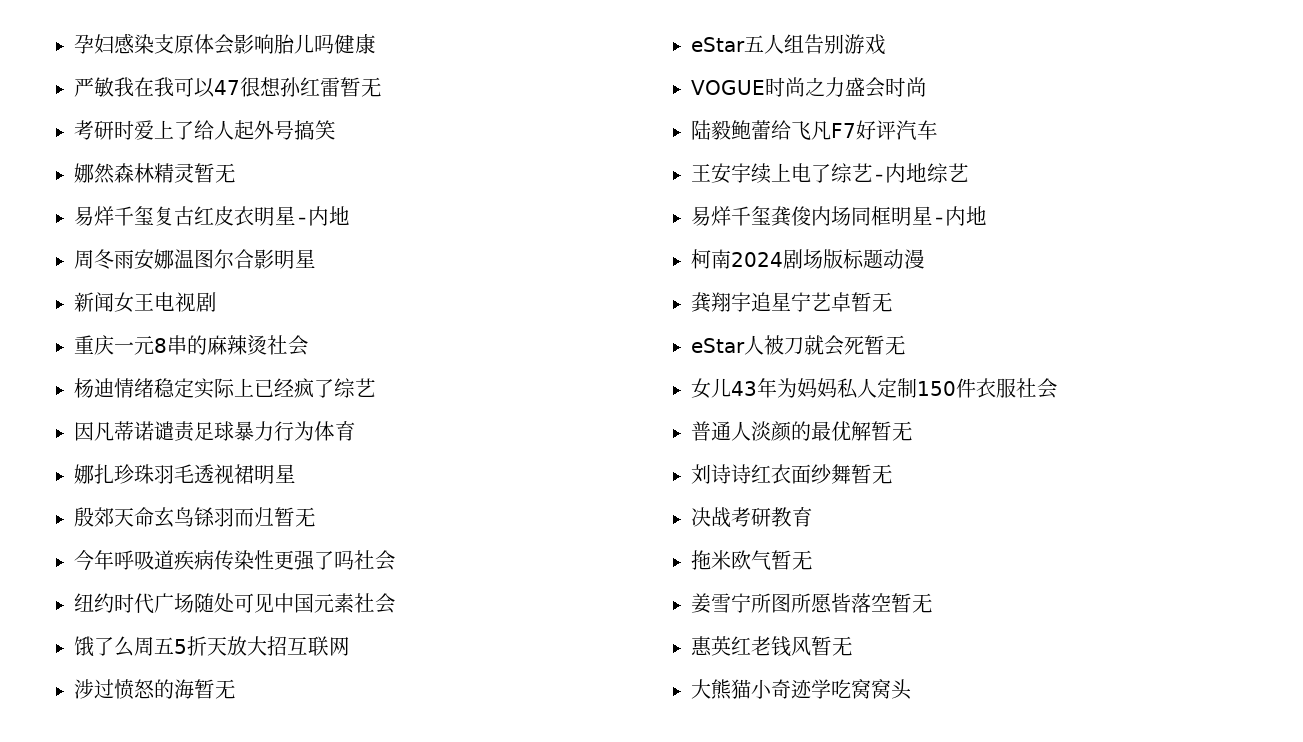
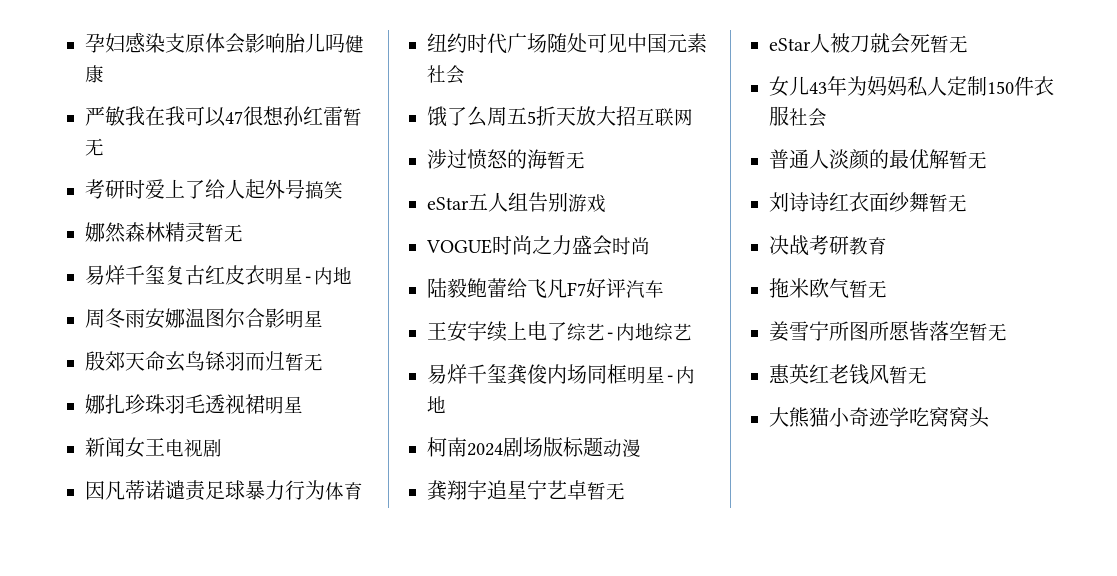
+ 殷郊天命玄鸟铩羽而归暂无
+ 娜扎珍珠羽毛透视裙明星
  新闻女王电视剧
- 重庆一元8串的麻辣烫社会
- 杨迪情绪稳定实际上已经疯了综艺
- 娜扎珍珠羽毛透视裙明星
- 殷郊天命玄鸟铩羽而归暂无
- 今年呼吸道疾病传染性更强了吗社会

